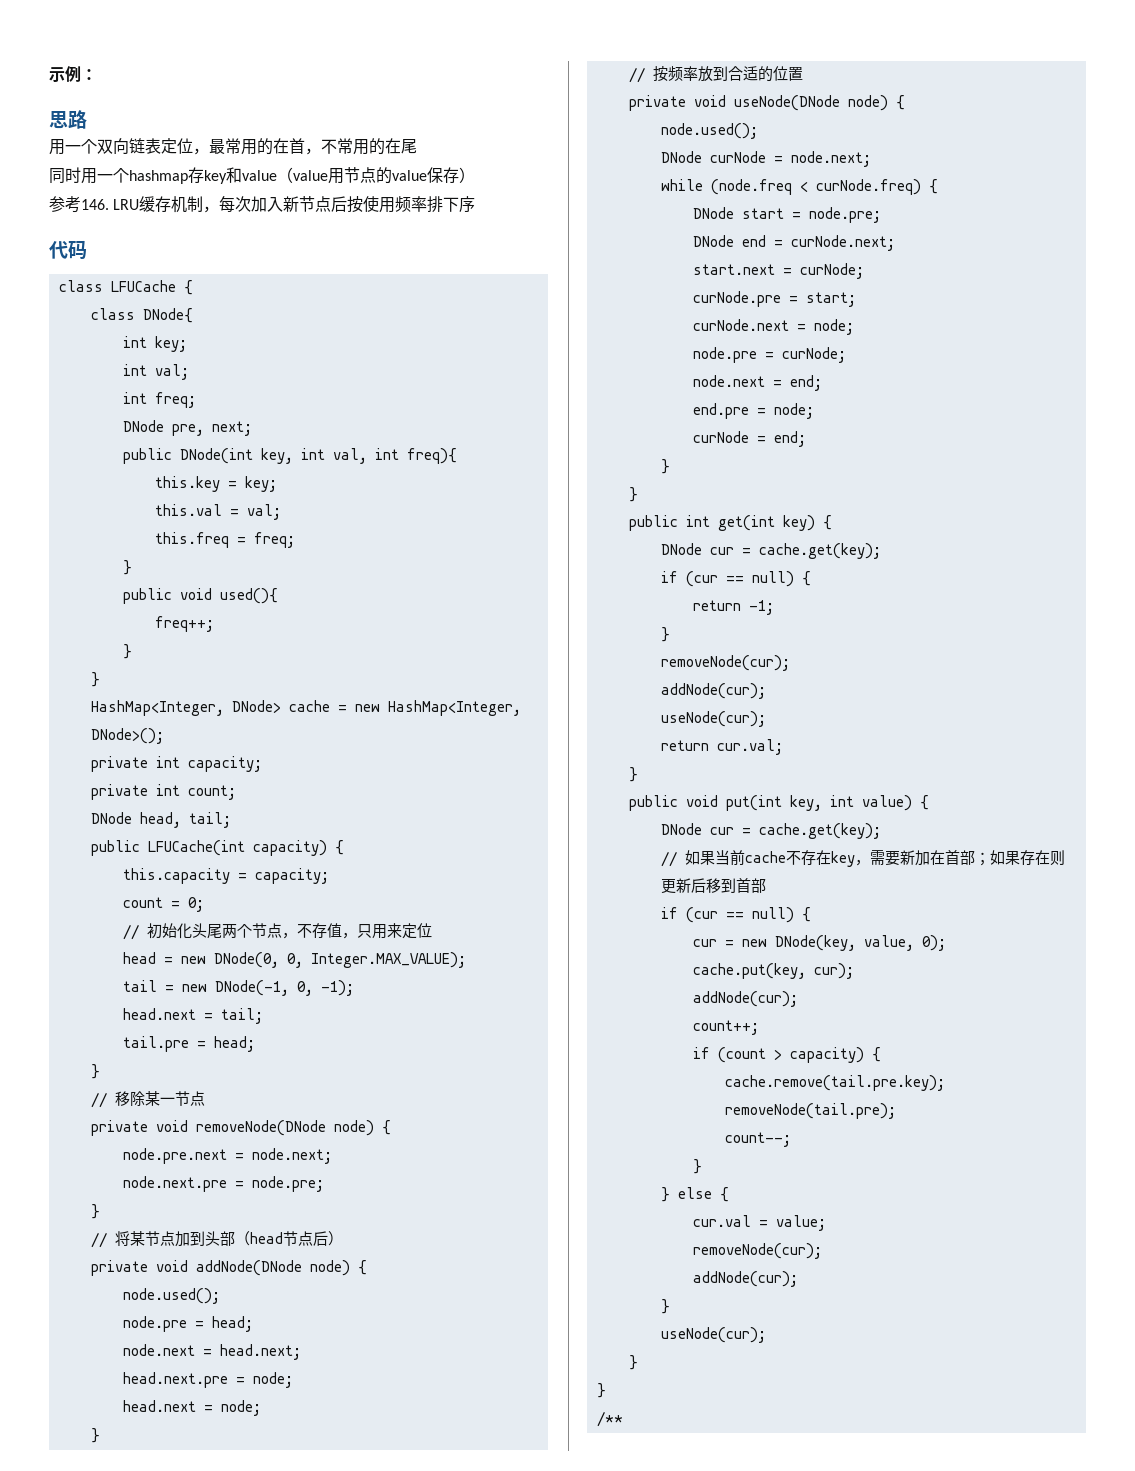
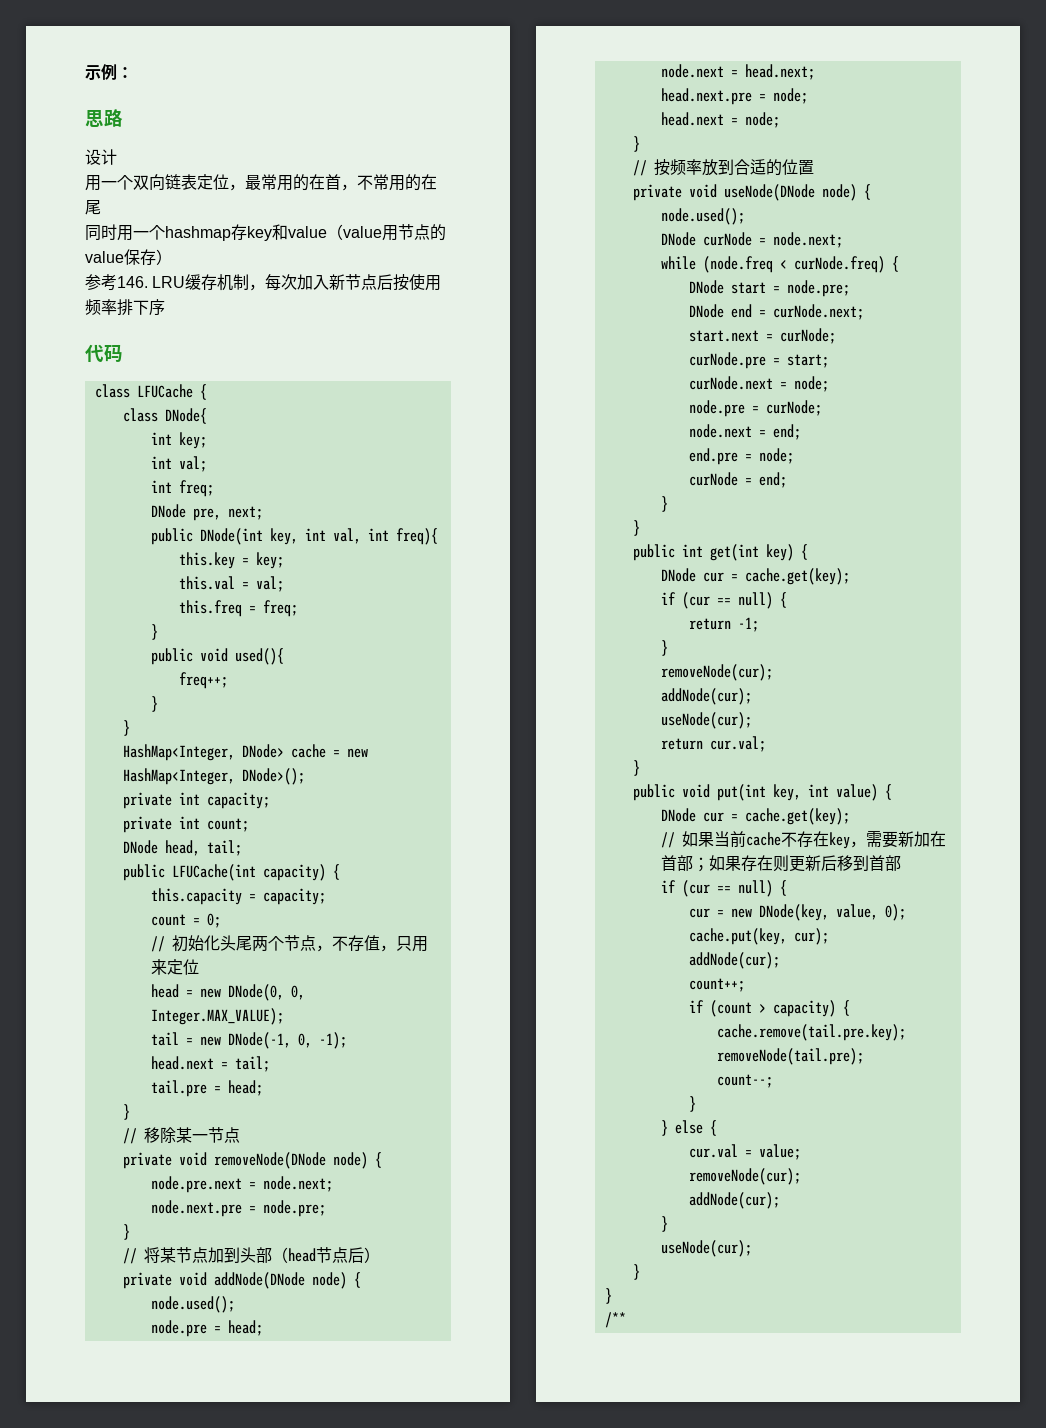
+ 设计

